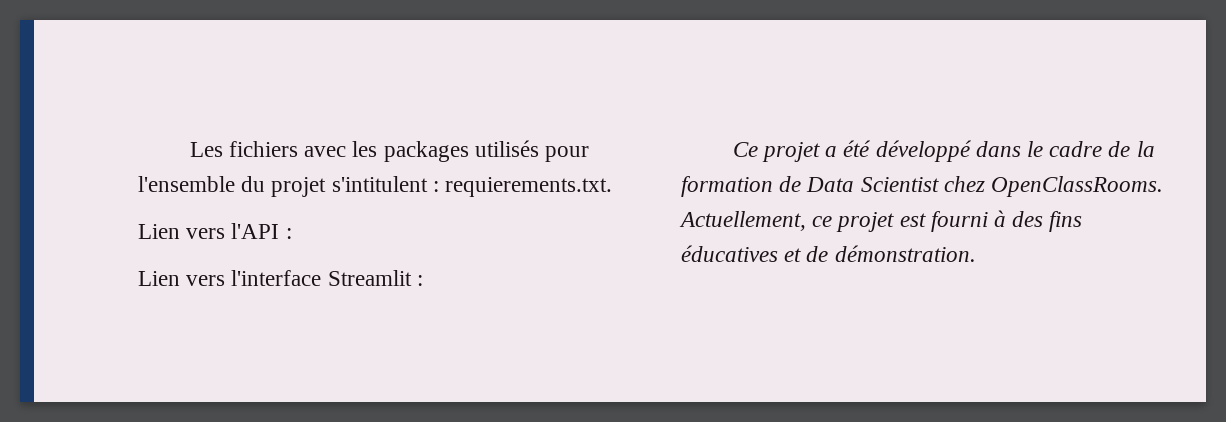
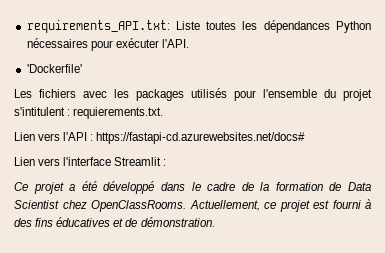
+ requirements_API.txt: Liste toutes les dépendances Python nécessaires pour exécuter l'API.
+ 'Dockerfile'
- Lien vers l'API :
+ Lien vers l'API : https://fastapi-cd.azurewebsites.net/docs#

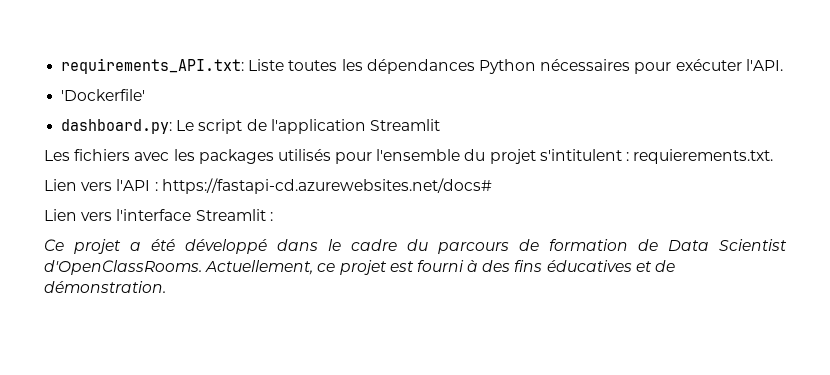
+ dashboard.py: Le script de l'application Streamlit
- Ce projet a été développé dans le cadre de la formation de Data Scientist chez OpenClassRooms.
+ Ce projet a été développé dans le cadre du parcours de formation de Data Scientist d'OpenClassRooms.

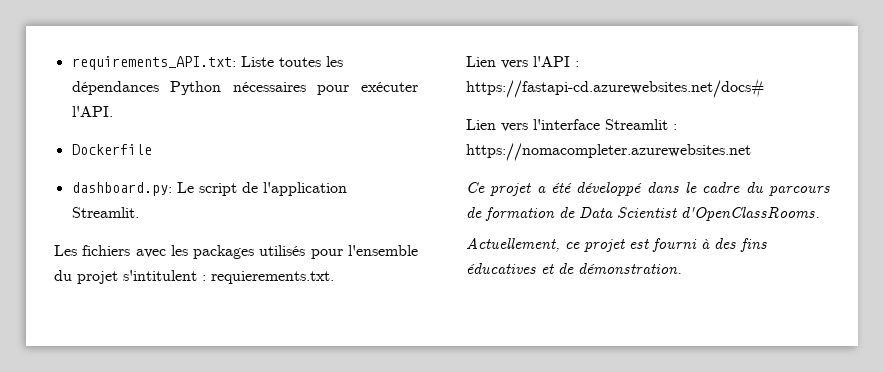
- 'Dockerfile'
+ Dockerfile
- dashboard.py: Le script de l'application Streamlit
+ dashboard.py: Le script de l'application Streamlit.
- Lien vers l'interface Streamlit :
+ Lien vers l'interface Streamlit : https://nomacompleter.azurewebsites.net
- Ce projet a été développé dans le cadre du parcours de formation de Data Scientist d'OpenClassRooms. Actuellement, ce projet est fourni à des fins éducatives et de démonstration.
+ Ce projet a été développé dans le cadre du parcours de formation de Data Scientist d'OpenClassRooms.
+ Actuellement, ce projet est fourni à des fins éducatives et de démonstration.

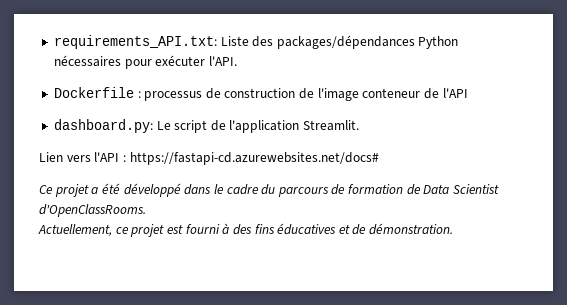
- requirements_API.txt: Liste toutes les dépendances Python nécessaires pour exécuter l'API.
+ requirements_API.txt: Liste des packages/dépendances Python nécessaires pour exécuter l'API.
- Dockerfile
+ Dockerfile : processus de construction de l'image conteneur de l'API
- Les fichiers avec les packages utilisés pour l'ensemble du projet s'intitulent : requierements.txt.
- Lien vers l'interface Streamlit : https://nomacompleter.azurewebsites.net

